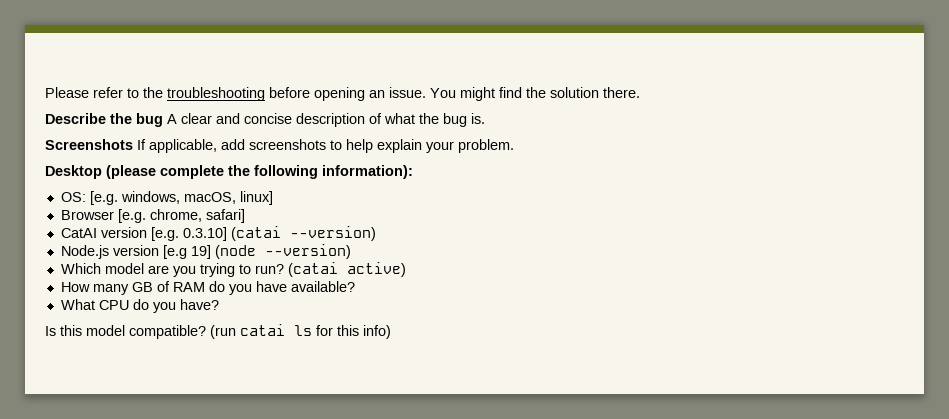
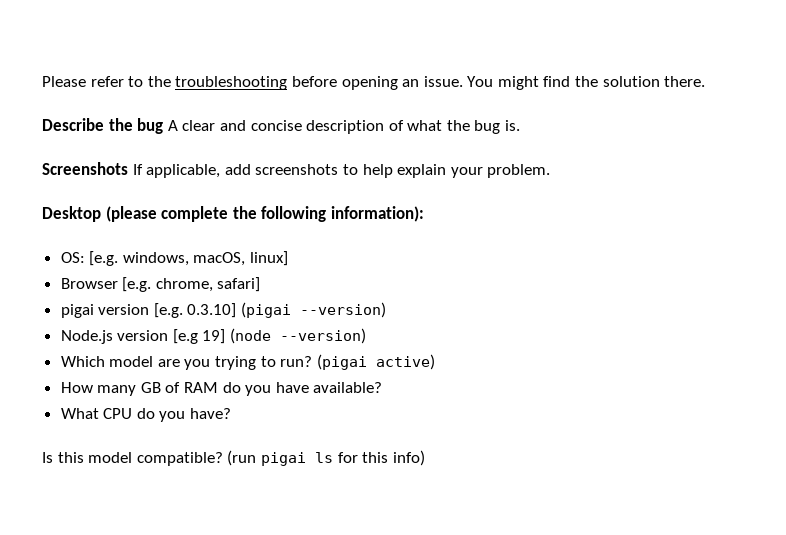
- CatAI version [e.g. 0.3.10] (catai --version)
+ pigai version [e.g. 0.3.10] (pigai --version)
- (catai active)
+ (pigai active)
- (run catai ls for this info)
+ (run pigai ls for this info)

